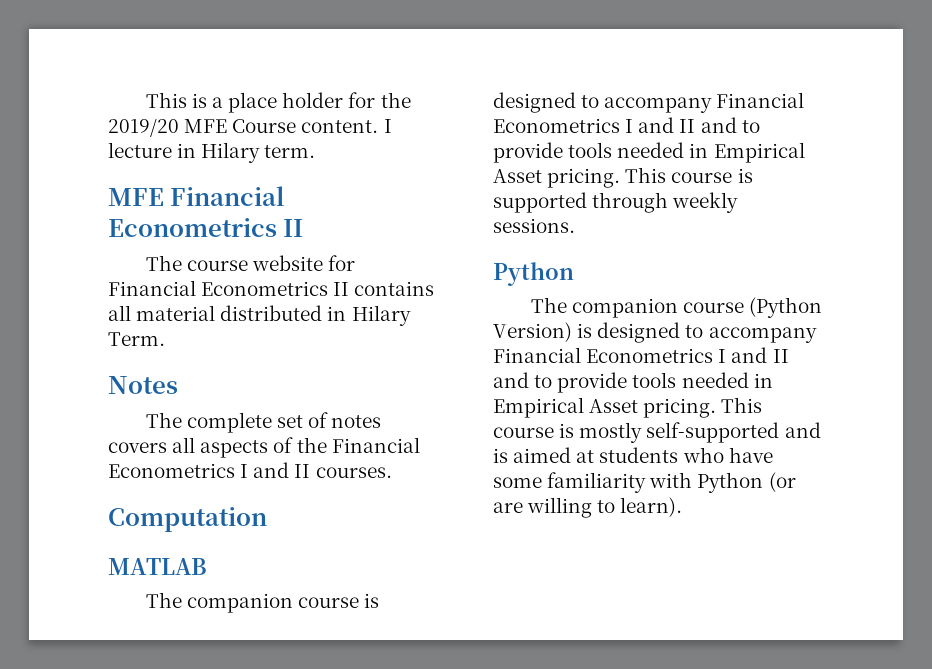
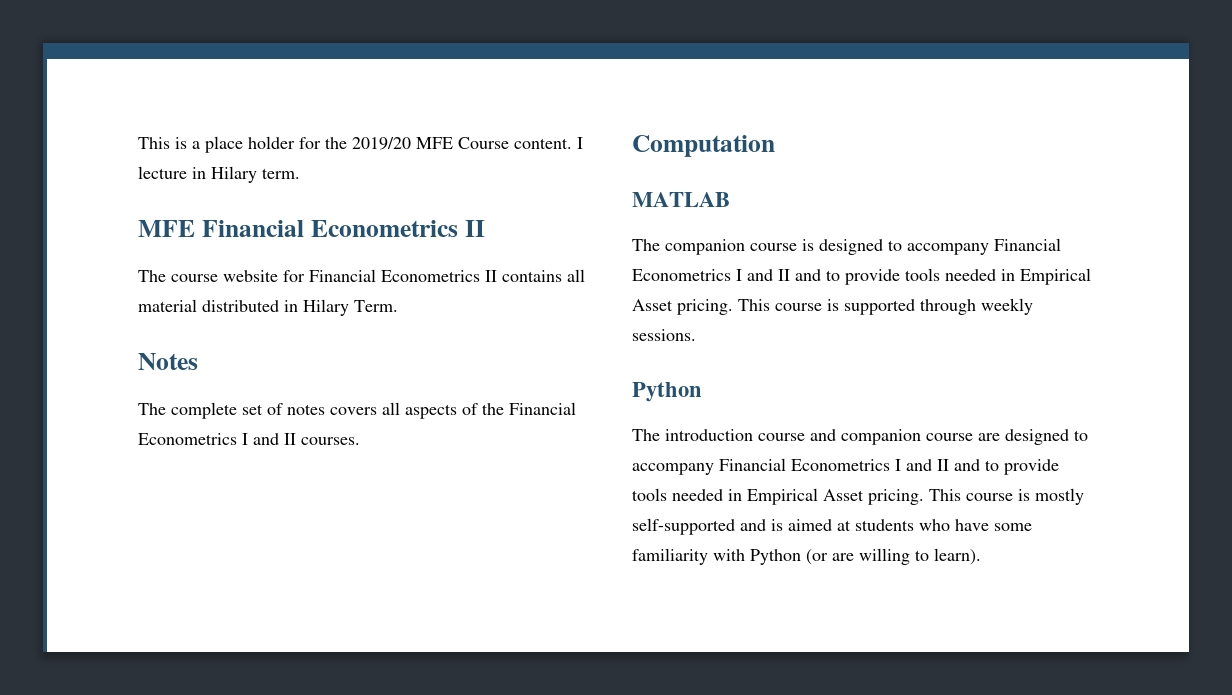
- The companion course (Python Version) is designed to accompany Financial Econometrics I and II and to provide tools needed in Empirical Asset pricing.
+ The introduction course and companion course are designed to accompany Financial Econometrics I and II and to provide tools needed in Empirical Asset pricing.

